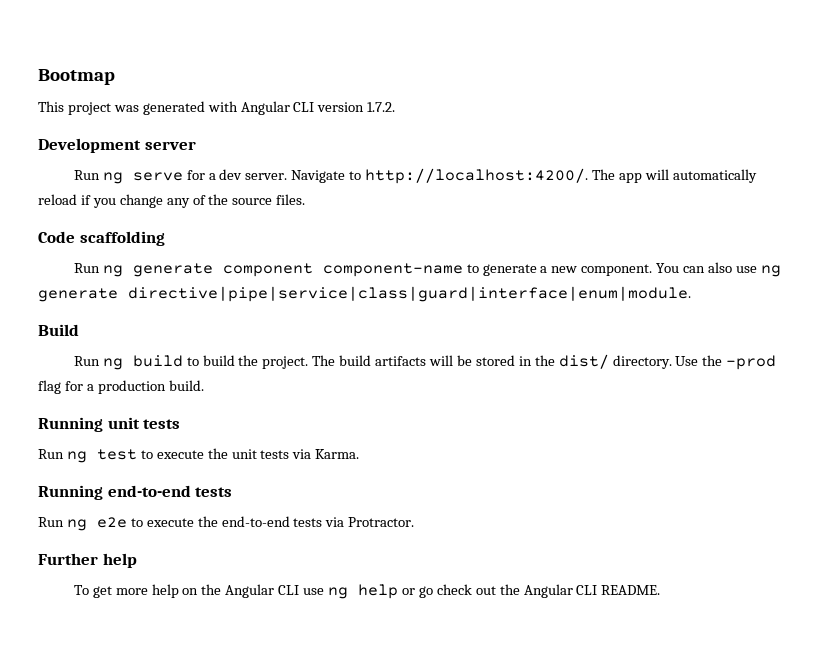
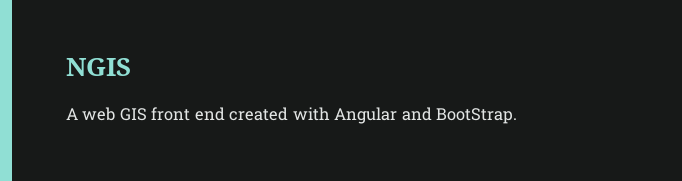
- Bootmap
- This project was generated with Angular CLI version 1.7.2.
- Development server
- Run ng serve for a dev server. Navigate to http://localhost:4200/. The app will automatically reload if you change any of the source files.
- Code scaffolding
- Run ng generate component component-name to generate a new component. You can also use ng generate directive|pipe|service|class|guard|interface|enum|module.
- Build
- Run ng build to build the project. The build artifacts will be stored in the dist/ directory. Use the -prod flag for a production build.
- Running unit tests
- Run ng test to execute the unit tests via Karma.
- Running end-to-end tests
- Run ng e2e to execute the end-to-end tests via Protractor.
- Further help
- To get more help on the Angular CLI use ng help or go check out the Angular CLI README.
+ NGIS
+ A web GIS front end created with Angular and BootStrap.

